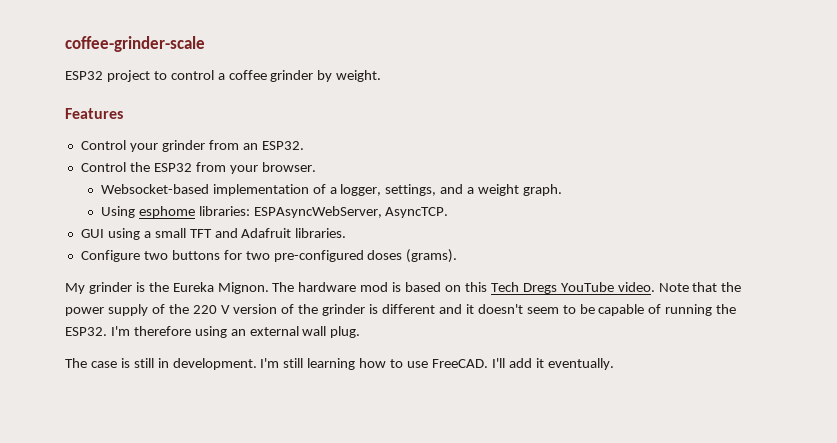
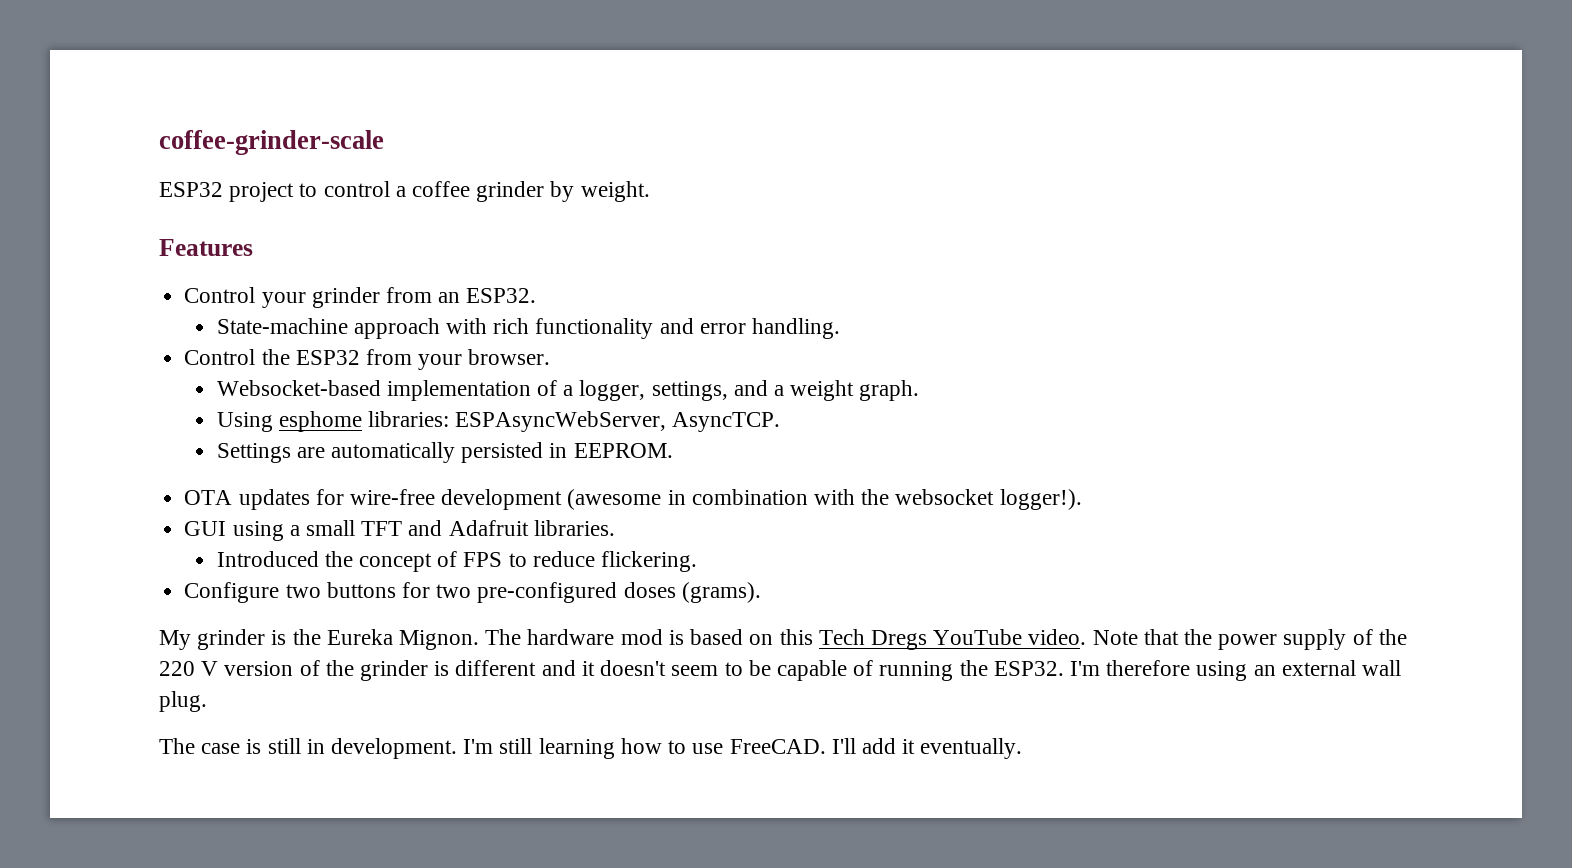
+ State-machine approach with rich functionality and error handling.
+ Settings are automatically persisted in EEPROM.
+ OTA updates for wire-free development (awesome in combination with the websocket logger!).
+ Introduced the concept of FPS to reduce flickering.

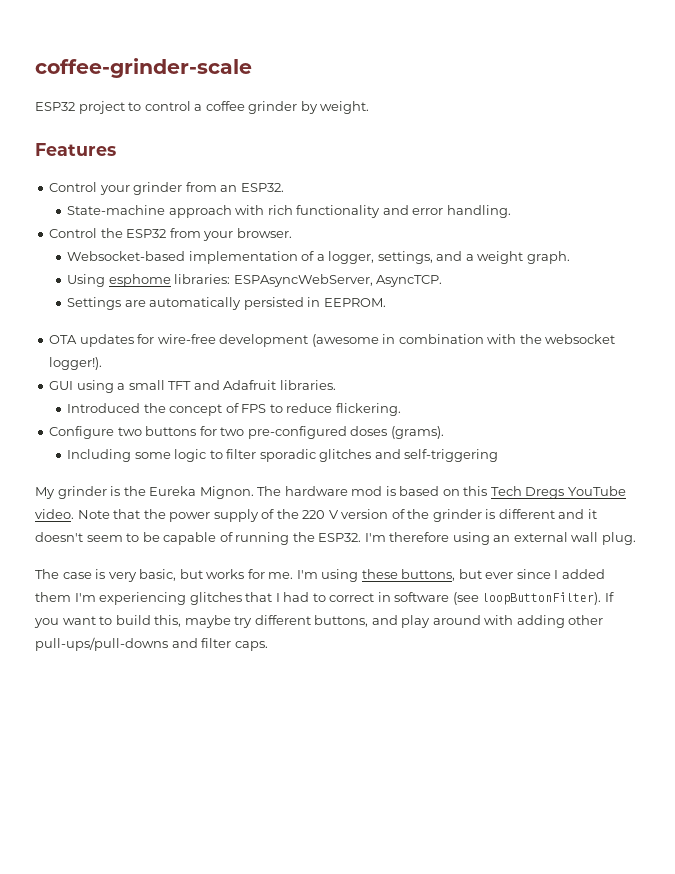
+ Including some logic to filter sporadic glitches and self-triggering
- The case is still in development. I'm still learning how to use FreeCAD. I'll add it eventually.
+ The case is very basic, but works for me. I'm using these buttons, but ever since I added them I'm experiencing glitches that I had to correct in software (see loopButtonFilter). If you want to build this, maybe try different buttons, and play around with adding other pull-ups/pull-downs and filter caps.

